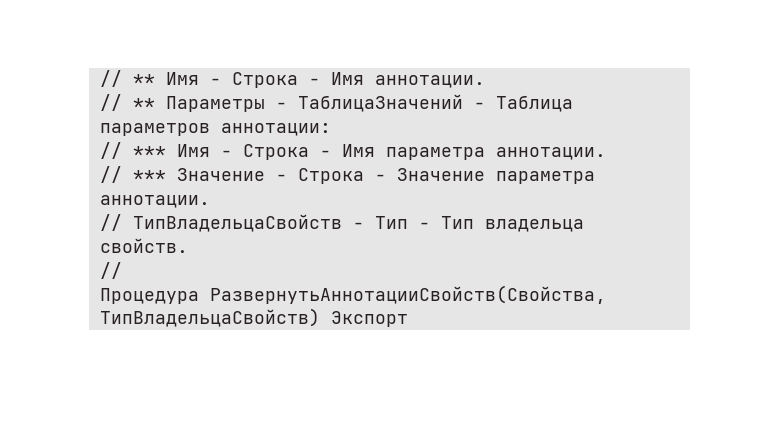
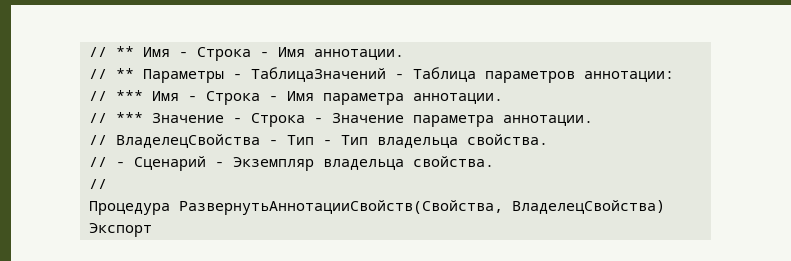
- // ТипВладельцаСвойств - Тип - Тип владельца свойств.
+ // ВладелецСвойства - Тип - Тип владельца свойства.
+ // - Сценарий - Экземпляр владельца свойства.
- Процедура РазвернутьАннотацииСвойств(Свойства, ТипВладельцаСвойств) Экспорт
+ Процедура РазвернутьАннотацииСвойств(Свойства, ВладелецСвойства) Экспорт

